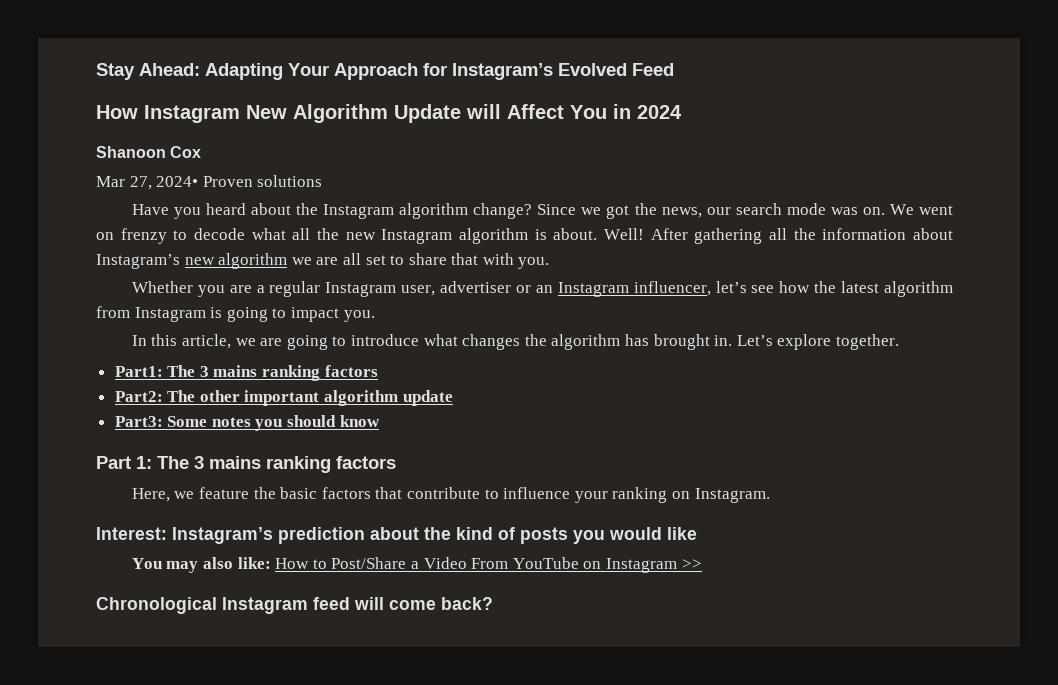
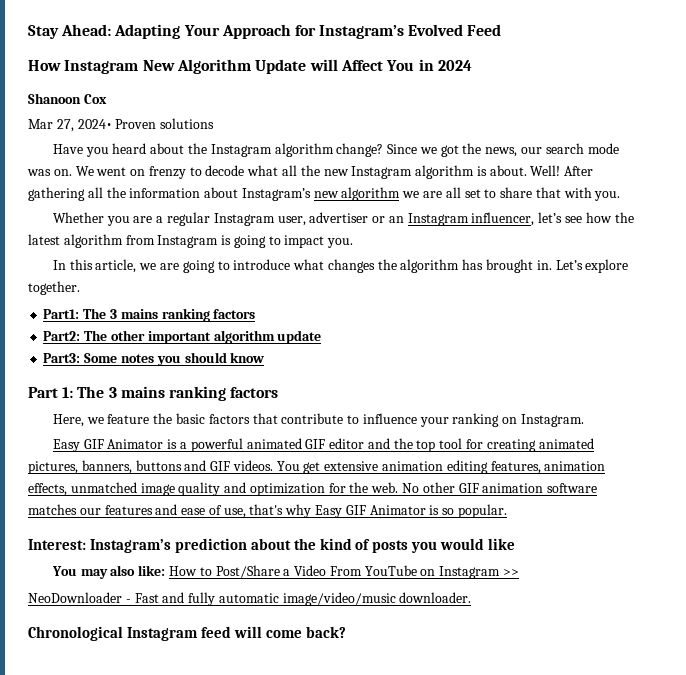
+ Easy GIF Animator is a powerful animated GIF editor and the top tool for creating animated pictures, banners, buttons and GIF videos. You get extensive animation editing features, animation effects, unmatched image quality and optimization for the web. No other GIF animation software matches our features and ease of use, that's why Easy GIF Animator is so popular.
+ NeoDownloader - Fast and fully automatic image/video/music downloader.

